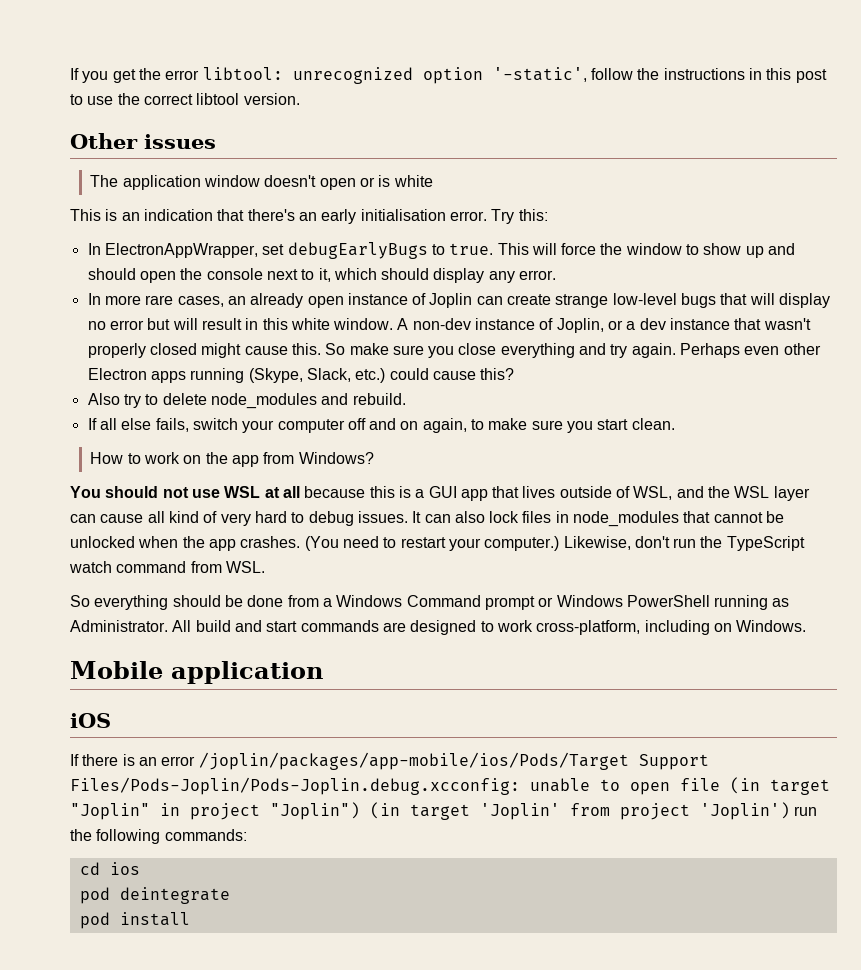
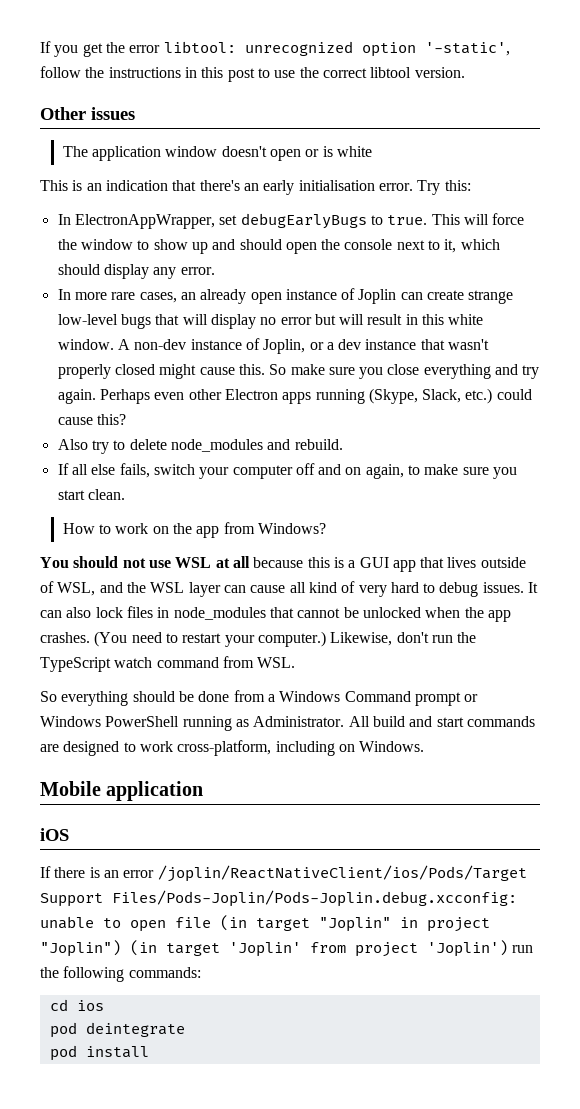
- If there is an error /joplin/packages/app-mobile/ios/Pods/Target Support Files/Pods-Joplin/Pods-Joplin.debug.xcconfig: unable to open file (in target "Joplin" in project "Joplin") (in target 'Joplin' from project 'Joplin') run the following commands:
+ If there is an error /joplin/ReactNativeClient/ios/Pods/Target Support Files/Pods-Joplin/Pods-Joplin.debug.xcconfig: unable to open file (in target "Joplin" in project "Joplin") (in target 'Joplin' from project 'Joplin') run the following commands:

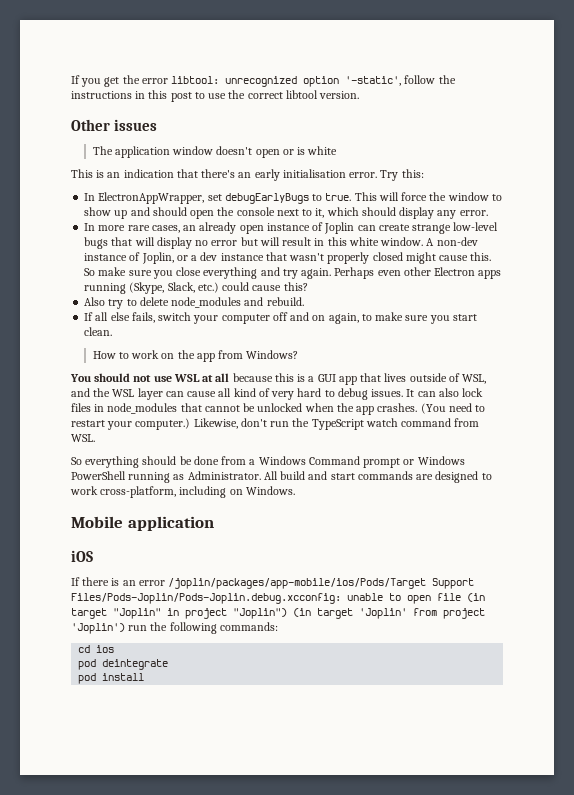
- If there is an error /joplin/ReactNativeClient/ios/Pods/Target Support Files/Pods-Joplin/Pods-Joplin.debug.xcconfig: unable to open file (in target "Joplin" in project "Joplin") (in target 'Joplin' from project 'Joplin') run the following commands:
+ If there is an error /joplin/packages/app-mobile/ios/Pods/Target Support Files/Pods-Joplin/Pods-Joplin.debug.xcconfig: unable to open file (in target "Joplin" in project "Joplin") (in target 'Joplin' from project 'Joplin') run the following commands:

